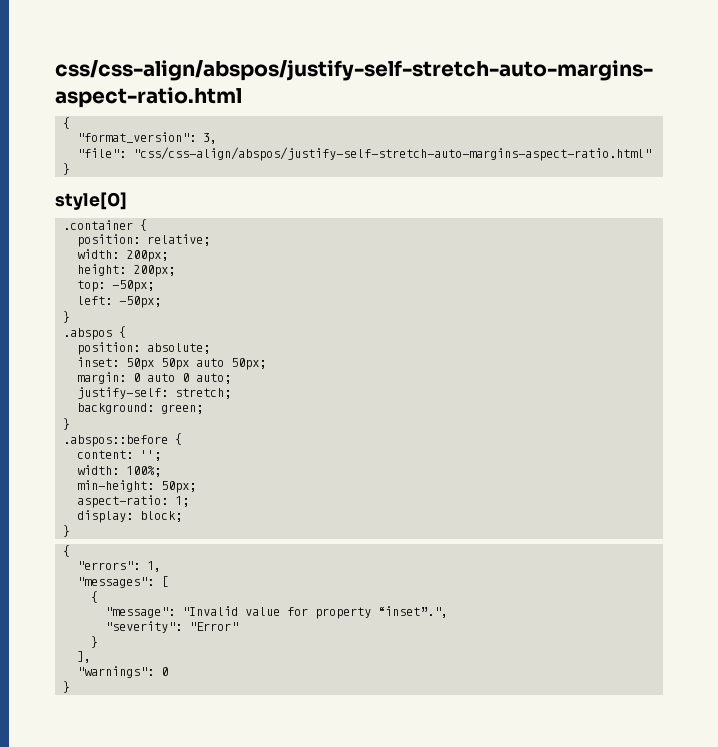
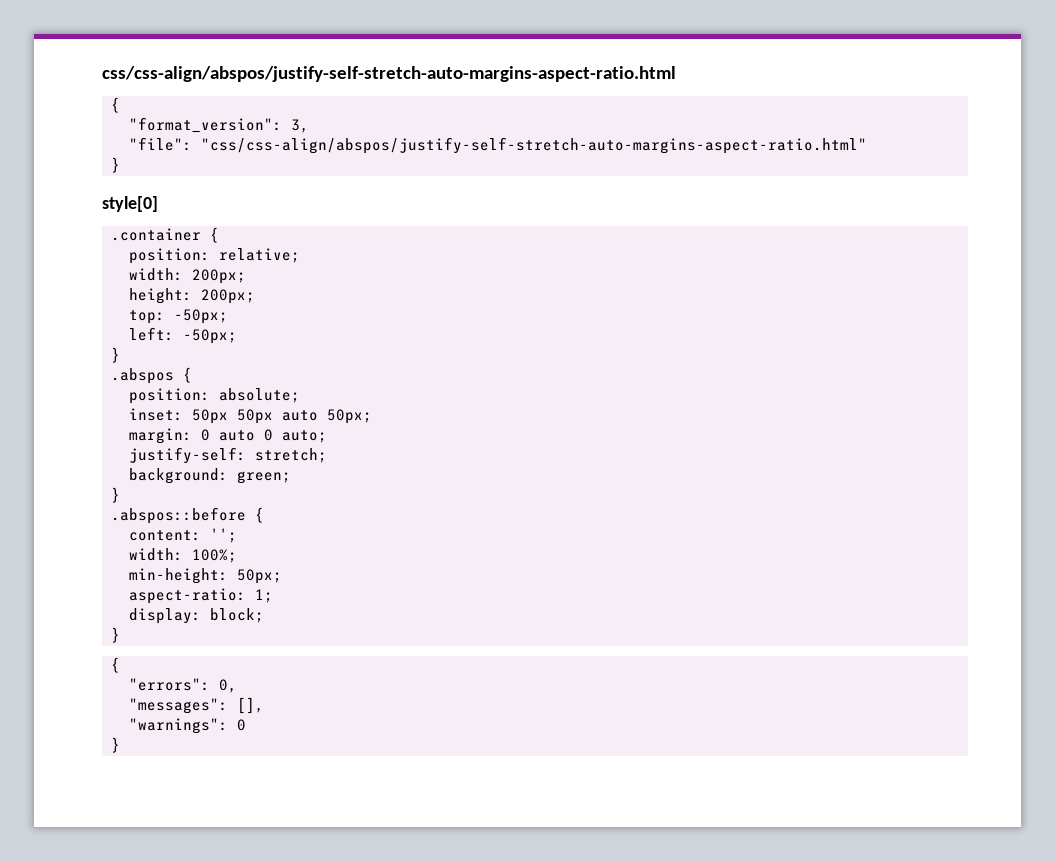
- "errors": 1,
+ "errors": 0,
- "messages": [
- {
- "message": "Invalid value for property “inset”.",
- "severity": "Error"
- }
- ],
+ "messages": [],

